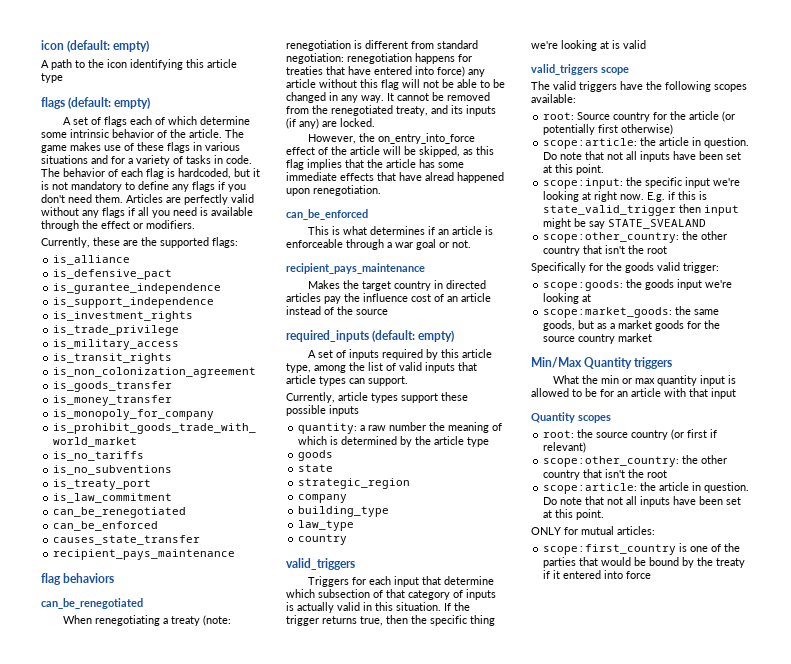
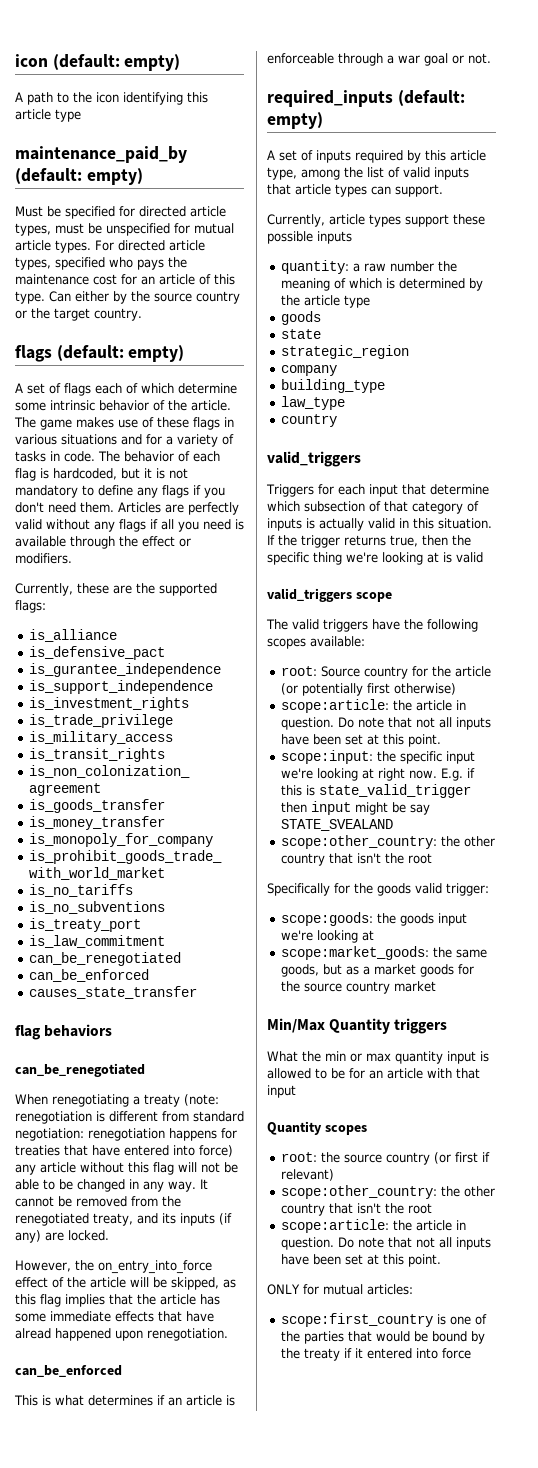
+ maintenance_paid_by (default: empty)
+ Must be specified for directed article types, must be unspecified for mutual article types. For directed article types, specified who pays the maintenance cost for an article of this type. Can either by the source country or the target country.
  causes_state_transfer
- recipient_pays_maintenance
  This is what determines if an article is enforceable through a war goal or not.
- recipient_pays_maintenance
- Makes the target country in directed articles pay the influence cost of an article instead of the source

